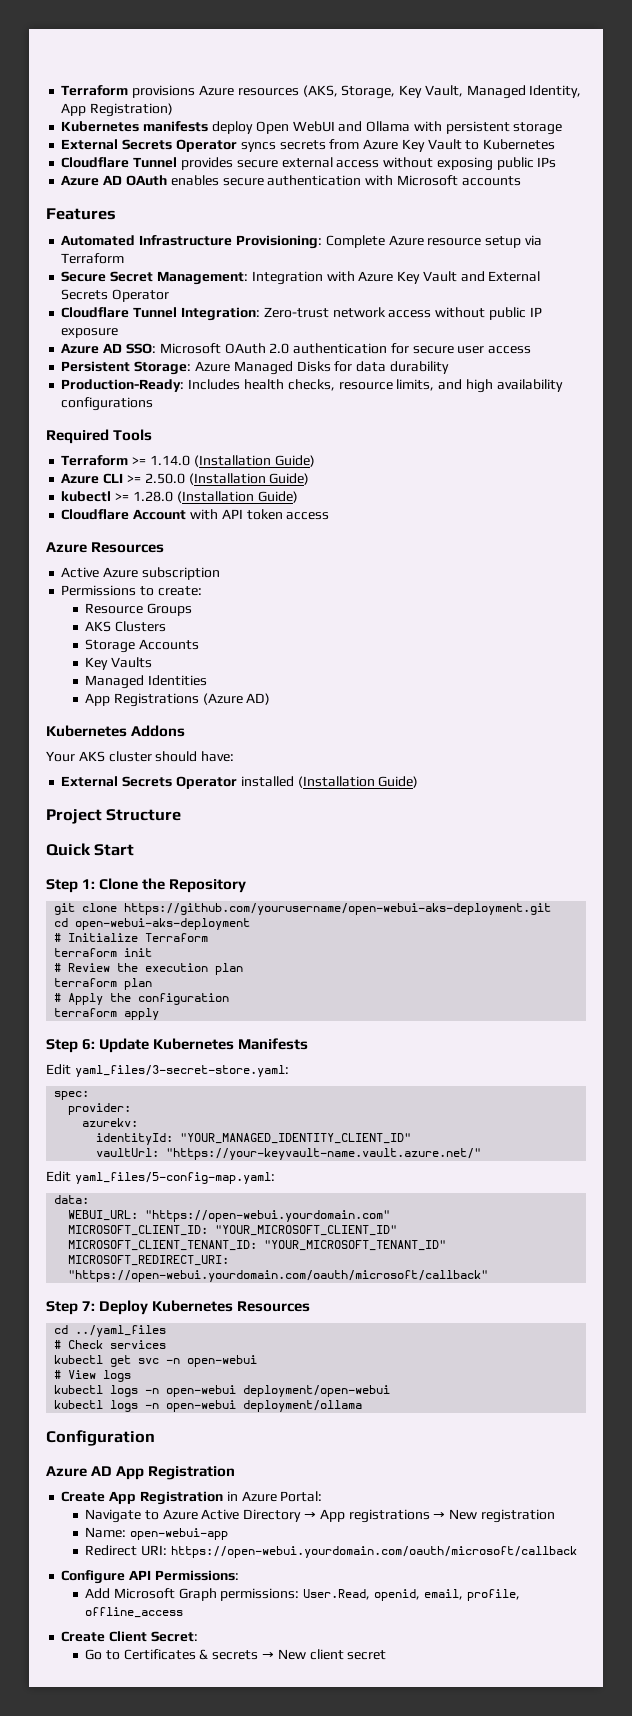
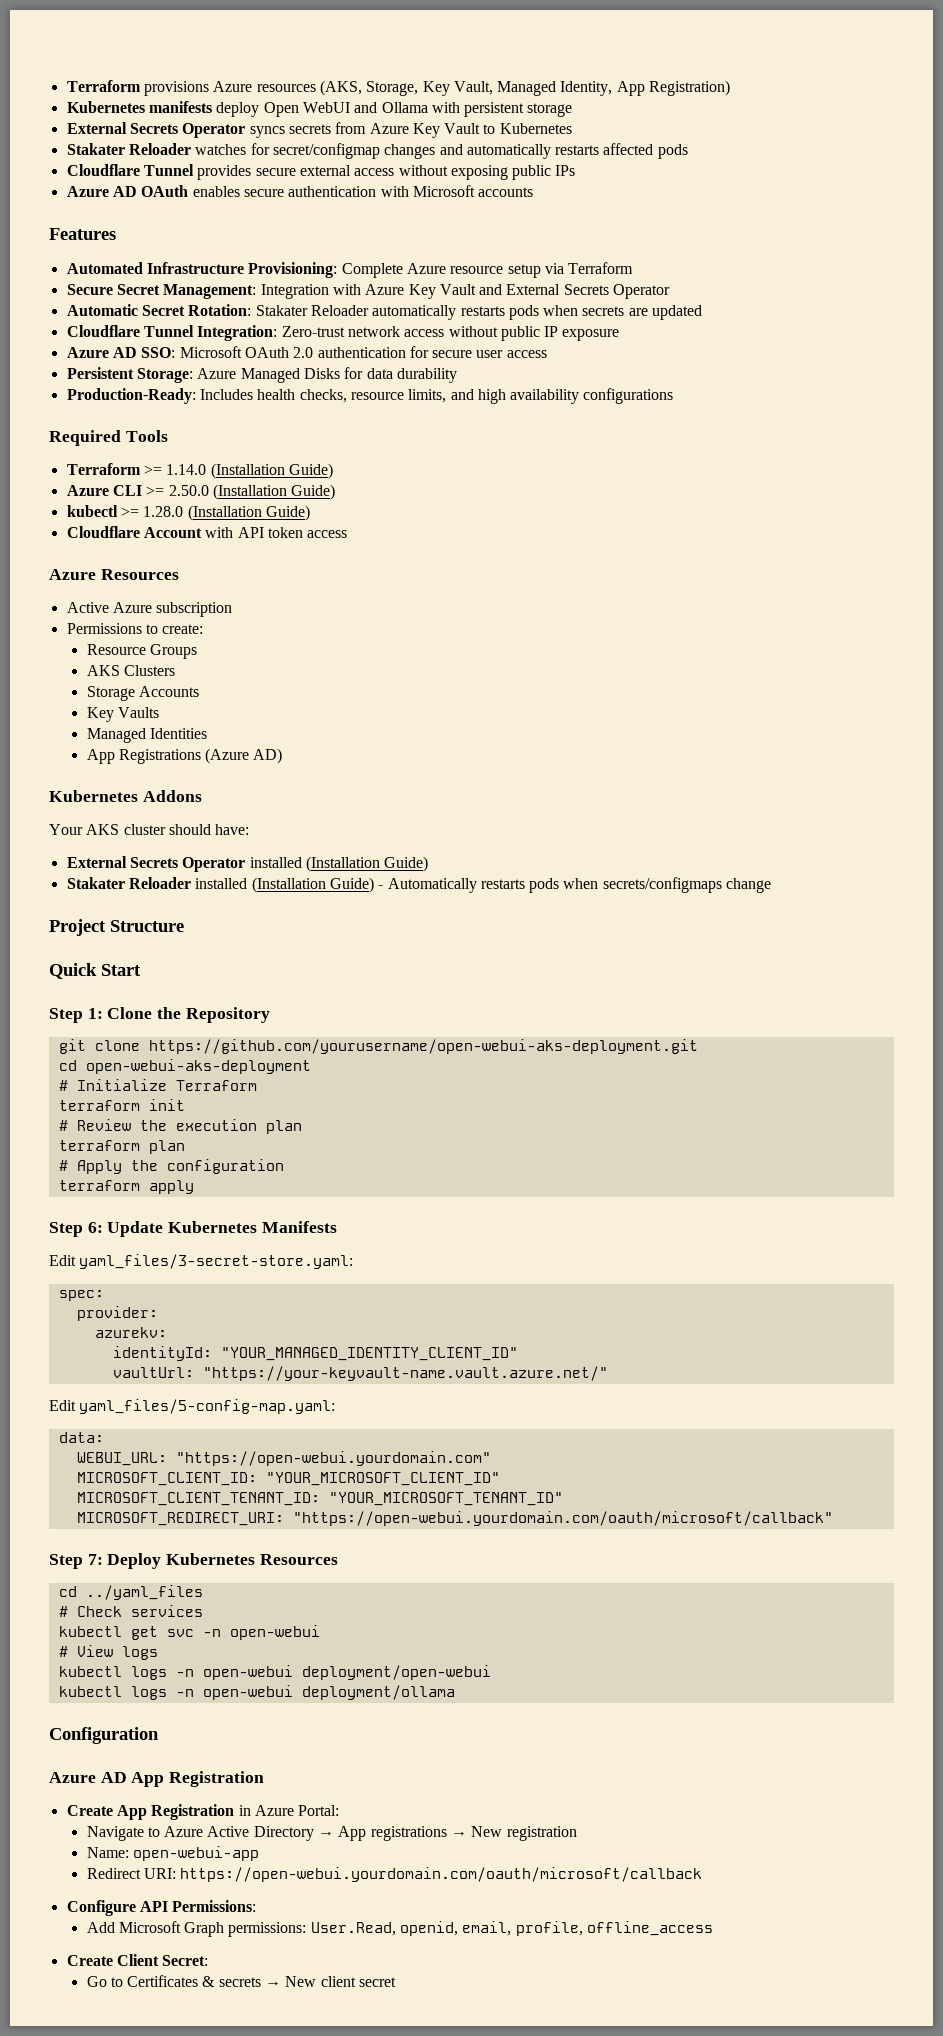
+ Stakater Reloader watches for secret/configmap changes and automatically restarts affected pods
+ Automatic Secret Rotation: Stakater Reloader automatically restarts pods when secrets are updated
+ Stakater Reloader installed (Installation Guide) - Automatically restarts pods when secrets/configmaps change

